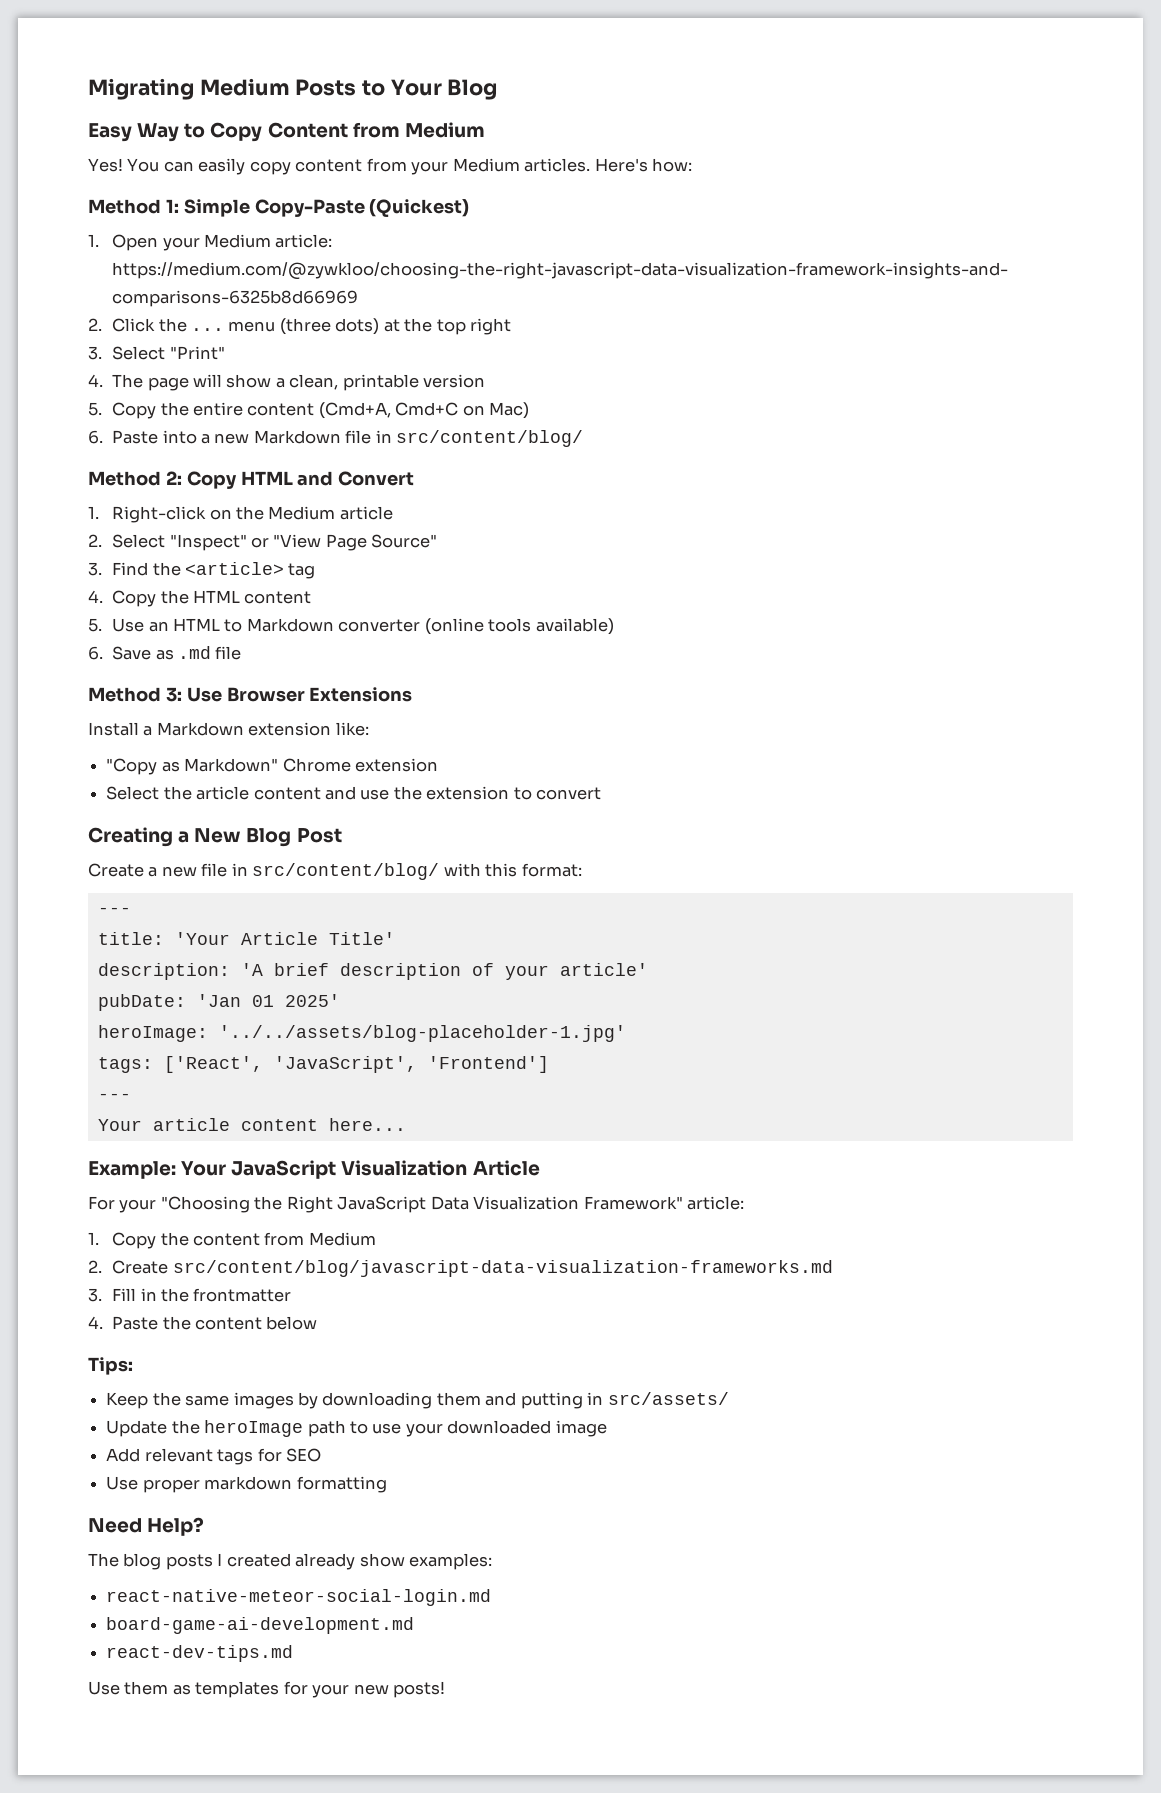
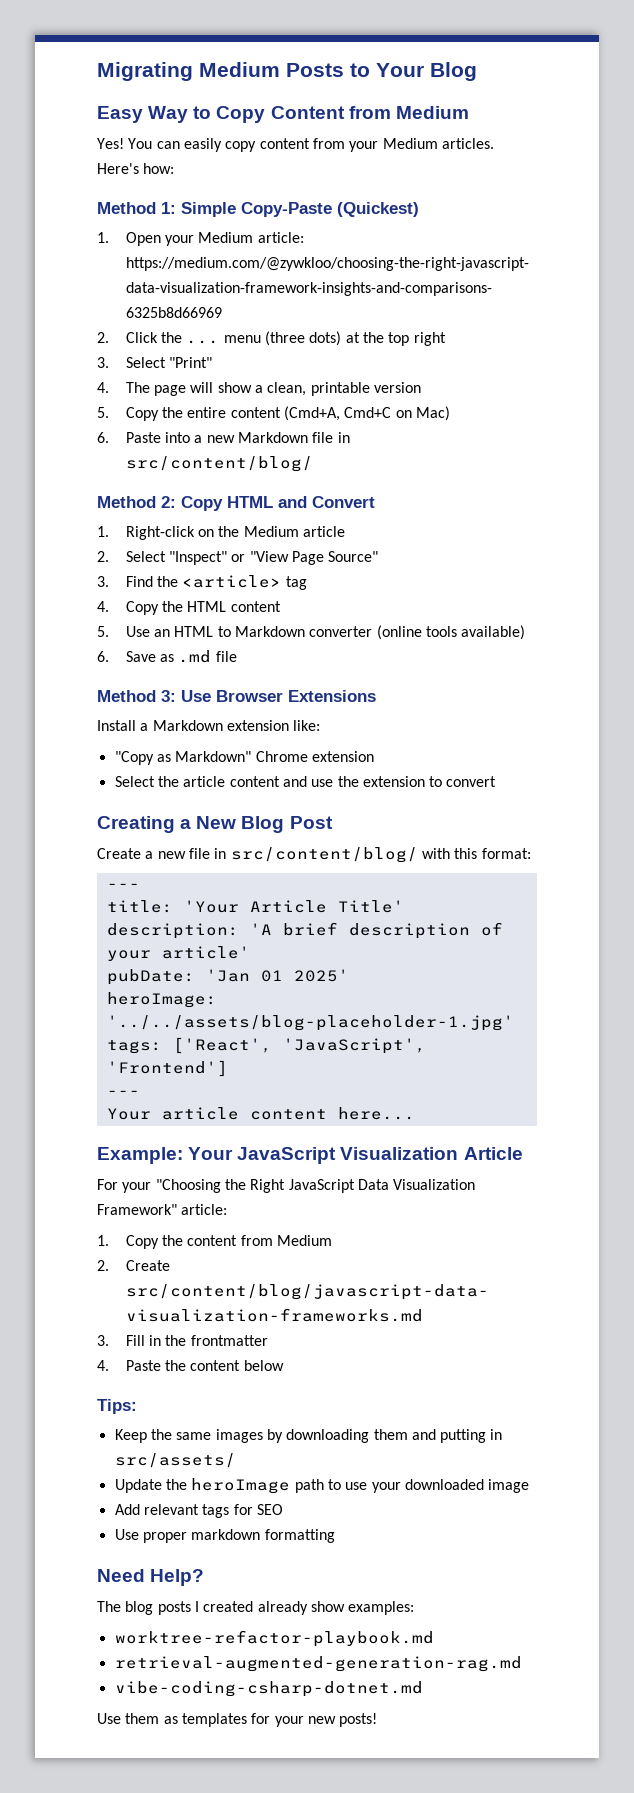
- react-native-meteor-social-login.md
- board-game-ai-development.md
- react-dev-tips.md
+ worktree-refactor-playbook.md
+ retrieval-augmented-generation-rag.md
+ vibe-coding-csharp-dotnet.md

